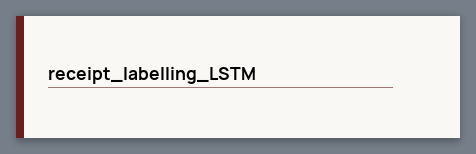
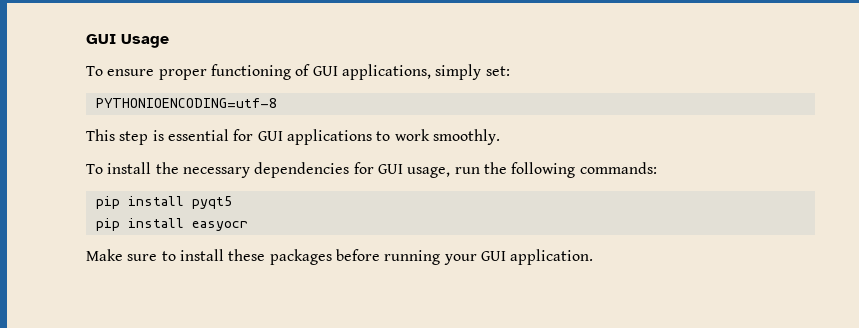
- receipt_labelling_LSTM
+ GUI Usage
+ To ensure proper functioning of GUI applications, simply set:
+ PYTHONIOENCODING=utf-8
+ This step is essential for GUI applications to work smoothly.
+ To install the necessary dependencies for GUI usage, run the following commands:
+ pip install pyqt5
+ pip install easyocr
+ Make sure to install these packages before running your GUI application.

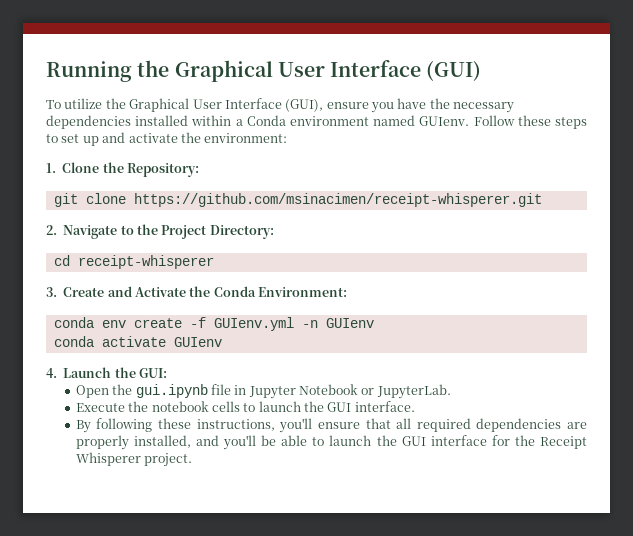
- GUI Usage
- To ensure proper functioning of GUI applications, simply set:
- PYTHONIOENCODING=utf-8
- This step is essential for GUI applications to work smoothly.
- To install the necessary dependencies for GUI usage, run the following commands:
- pip install pyqt5
- pip install easyocr
- Make sure to install these packages before running your GUI application.
+ Running the Graphical User Interface (GUI)
+ To utilize the Graphical User Interface (GUI), ensure you have the necessary dependencies installed within a Conda environment named GUIenv. Follow these steps to set up and activate the environment:
+ 1. Clone the Repository:
+ git clone https://github.com/msinacimen/receipt-whisperer.git
+ 2. Navigate to the Project Directory:
+ cd receipt-whisperer
+ 3. Create and Activate the Conda Environment:
+ conda env create -f GUIenv.yml -n GUIenv
+ conda activate GUIenv
+ 4. Launch the GUI:
+ Open the gui.ipynb file in Jupyter Notebook or JupyterLab.
+ Execute the notebook cells to launch the GUI interface.
+ By following these instructions, you'll ensure that all required dependencies are properly installed, and you'll be able to launch the GUI interface for the Receipt Whisperer project.

